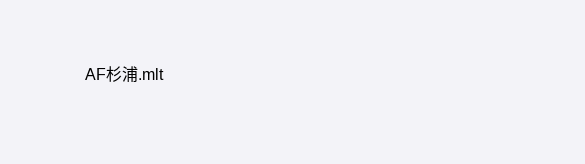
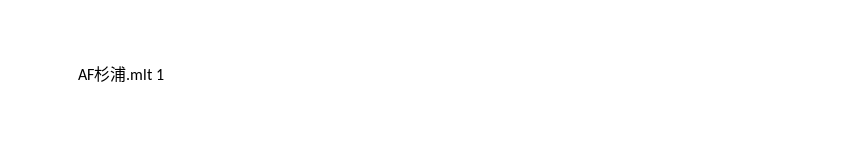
- AF杉浦.mlt
+ AF杉浦.mlt 1

